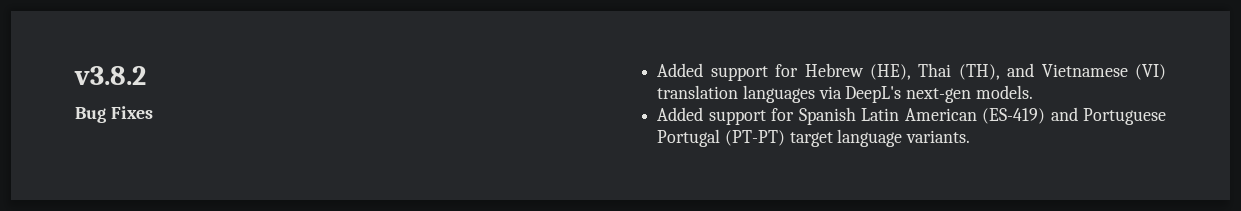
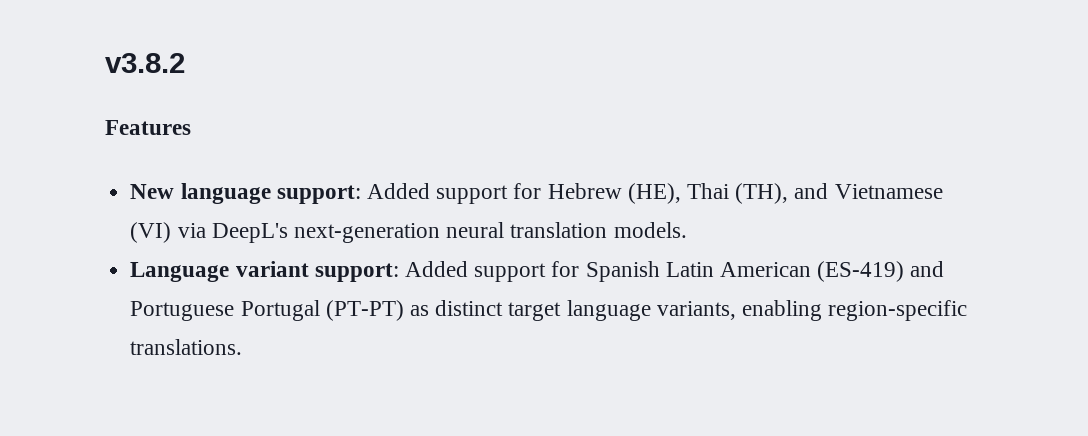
- Bug Fixes
- Added support for Hebrew (HE), Thai (TH), and Vietnamese (VI) translation languages via DeepL's next-gen models.
- Added support for Spanish Latin American (ES-419) and Portuguese Portugal (PT-PT) target language variants.
+ Features
+ New language support: Added support for Hebrew (HE), Thai (TH), and Vietnamese (VI) via DeepL's next-generation neural translation models.
+ Language variant support: Added support for Spanish Latin American (ES-419) and Portuguese Portugal (PT-PT) as distinct target language variants, enabling region-specific translations.

